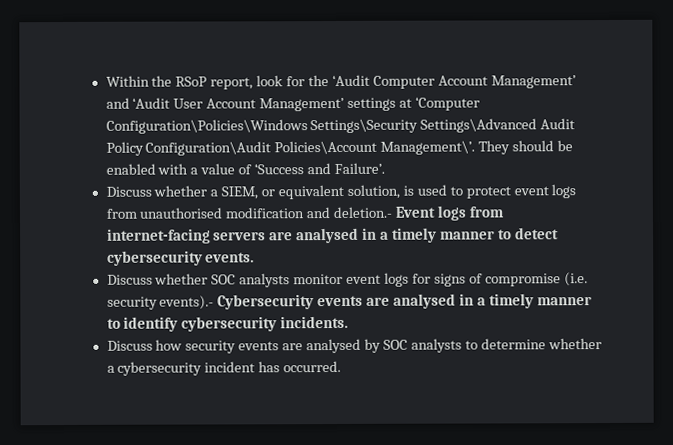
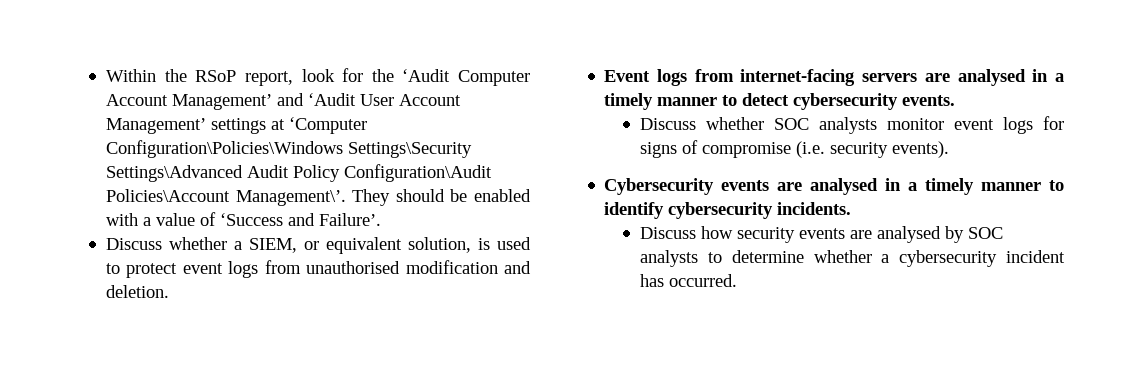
- Discuss whether a SIEM, or equivalent solution, is used to protect event logs from unauthorised modification and deletion.- Event logs from internet-facing servers are analysed in a timely manner to detect cybersecurity events.
+ Discuss whether a SIEM, or equivalent solution, is used to protect event logs from unauthorised modification and deletion.
+ Event logs from internet-facing servers are analysed in a timely manner to detect cybersecurity events.
- Discuss whether SOC analysts monitor event logs for signs of compromise (i.e. security events).- Cybersecurity events are analysed in a timely manner to identify cybersecurity incidents.
+ Discuss whether SOC analysts monitor event logs for signs of compromise (i.e. security events).
+ Cybersecurity events are analysed in a timely manner to identify cybersecurity incidents.

